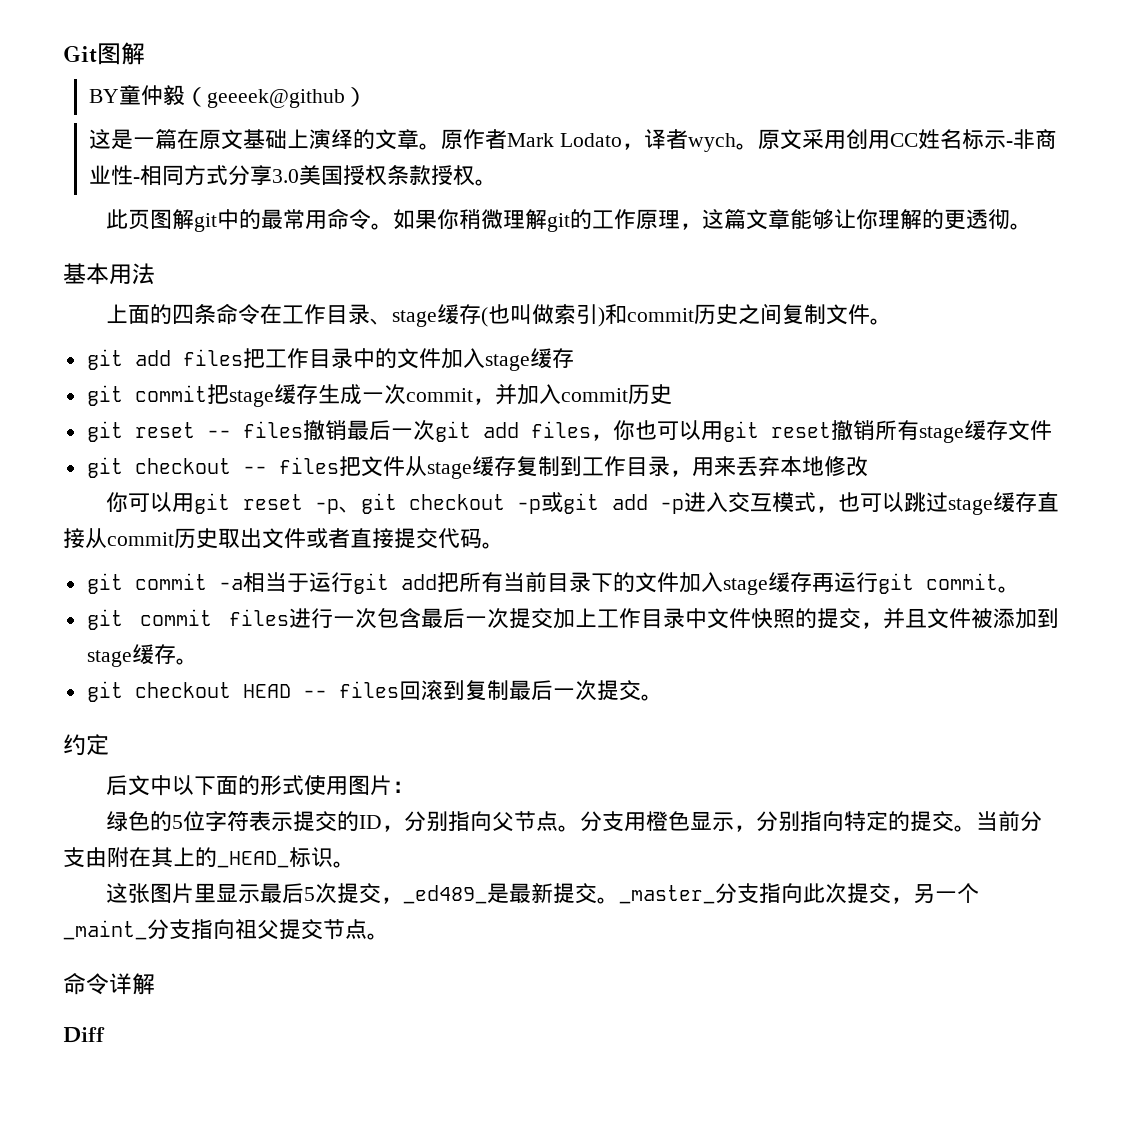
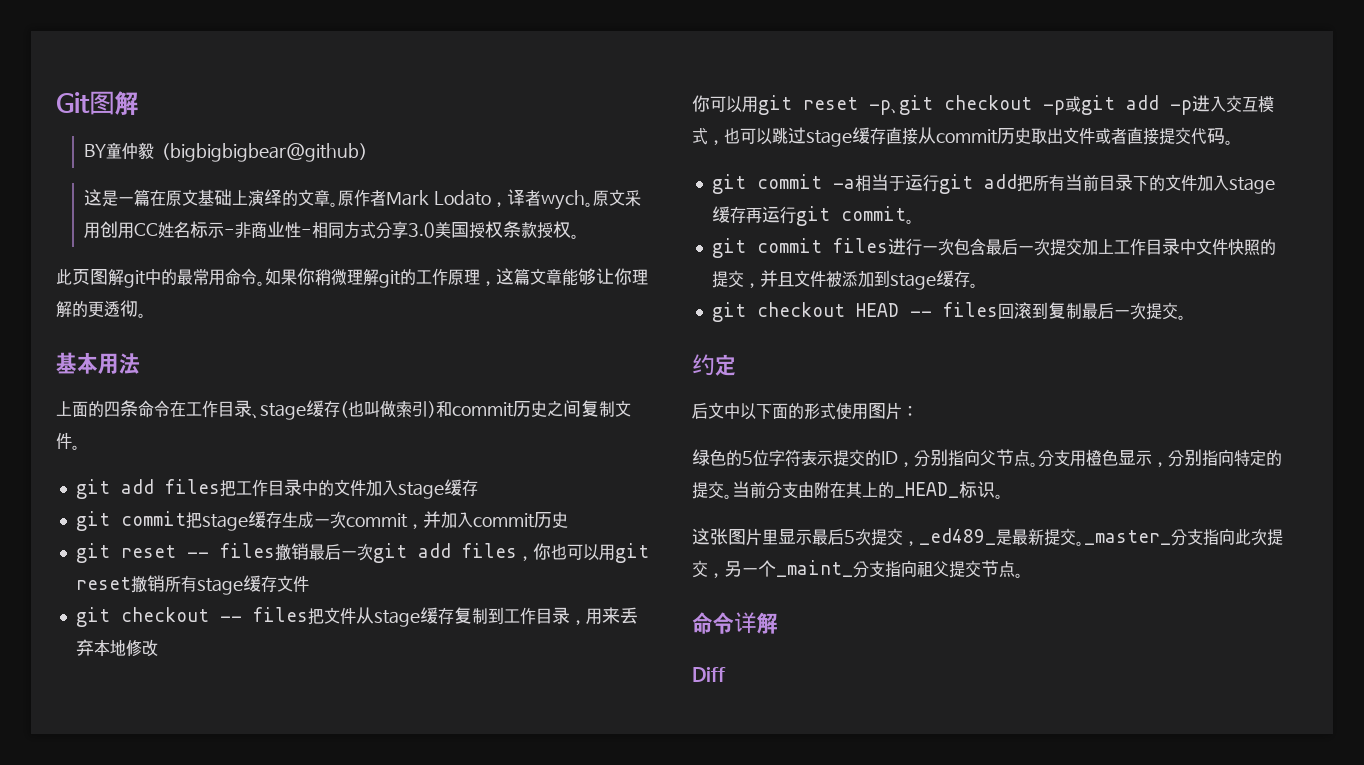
- BY童仲毅（geeeek@github）
+ BY童仲毅（bigbigbigbear@github）

